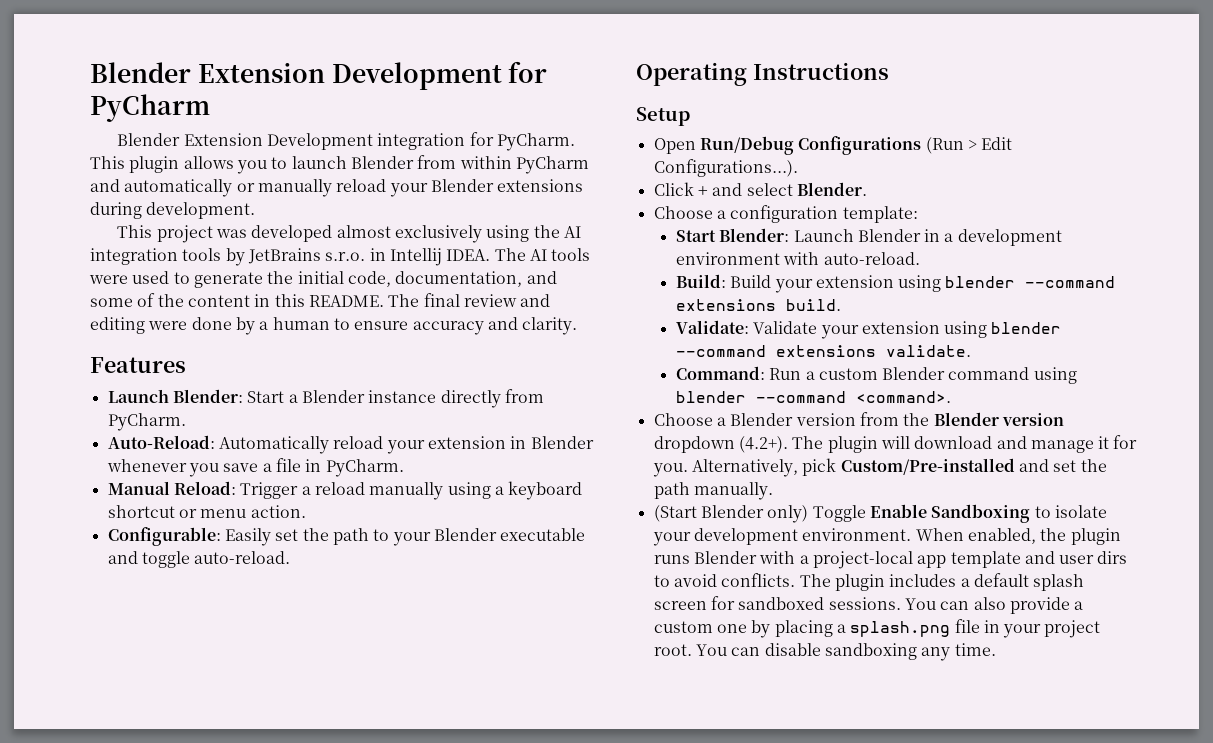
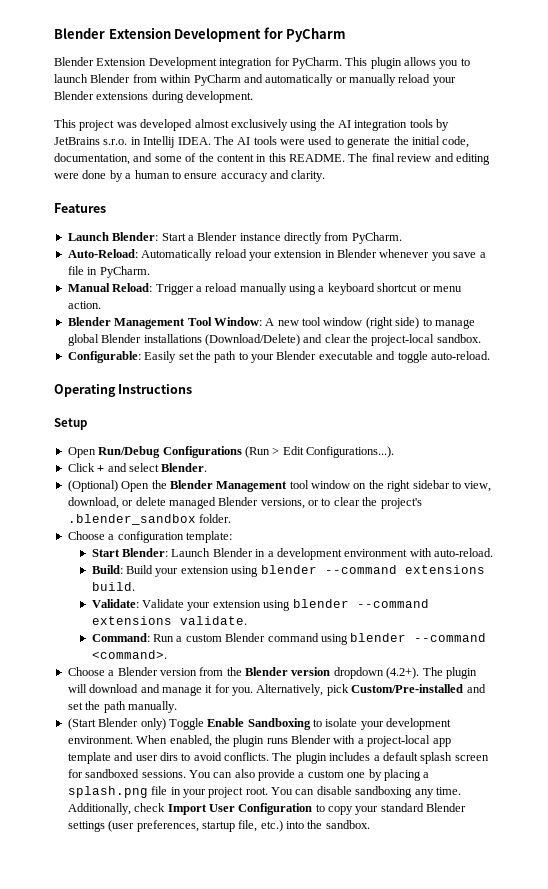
+ Blender Management Tool Window: A new tool window (right side) to manage global Blender installations (Download/Delete) and clear the project-local sandbox.
+ (Optional) Open the Blender Management tool window on the right sidebar to view, download, or delete managed Blender versions, or to clear the project's .blender_sandbox folder.
+ Additionally, check Import User Configuration to copy your standard Blender settings (user preferences, startup file, etc.) into the sandbox.

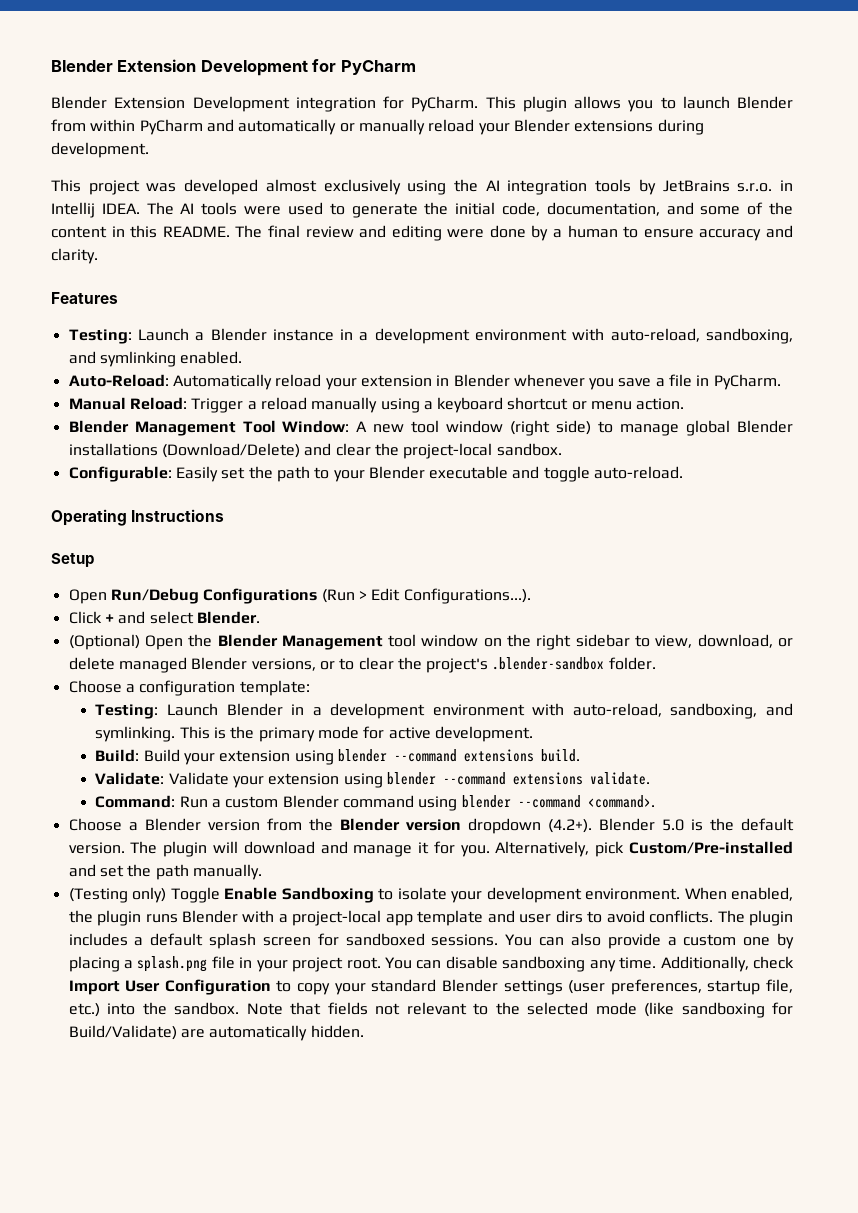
- Launch Blender: Start a Blender instance directly from PyCharm.
+ Testing: Launch a Blender instance in a development environment with auto-reload, sandboxing, and symlinking enabled.
- (Optional) Open the Blender Management tool window on the right sidebar to view, download, or delete managed Blender versions, or to clear the project's .blender_sandbox folder.
+ (Optional) Open the Blender Management tool window on the right sidebar to view, download, or delete managed Blender versions, or to clear the project's .blender-sandbox folder.
- Start Blender: Launch Blender in a development environment with auto-reload.
+ Testing: Launch Blender in a development environment with auto-reload, sandboxing, and symlinking. This is the primary mode for active development.
- Choose a Blender version from the Blender version dropdown (4.2+). The plugin will download and manage it for you.
+ Choose a Blender version from the Blender version dropdown (4.2+). Blender 5.0 is the default version. The plugin will download and manage it for you.
- (Start Blender only) Toggle Enable Sandboxing to isolate your development environment.
+ (Testing only) Toggle Enable Sandboxing to isolate your development environment.
+ Note that fields not relevant to the selected mode (like sandboxing for Build/Validate) are automatically hidden.

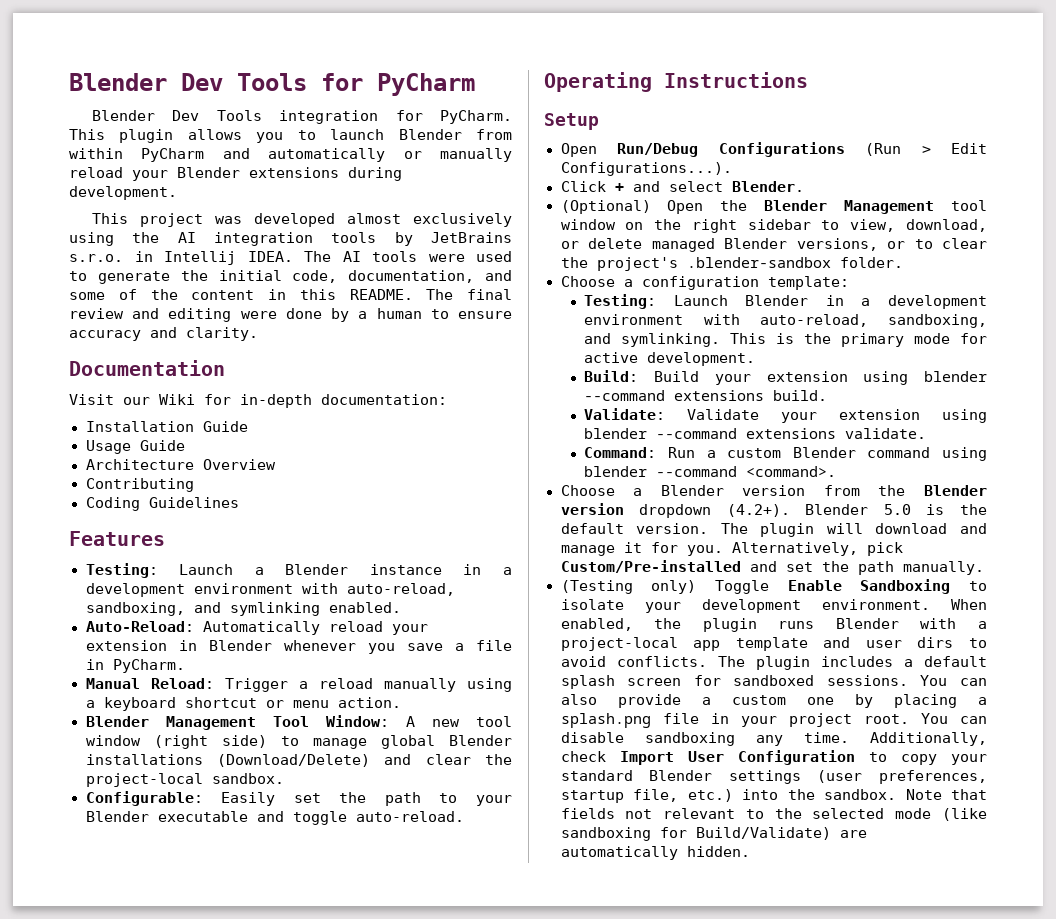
- Blender Extension Development for PyCharm
+ Blender Dev Tools for PyCharm
- Blender Extension Development integration for PyCharm.
+ Blender Dev Tools integration for PyCharm.
+ Documentation
+ Visit our Wiki for in-depth documentation:
+ Installation Guide
+ Usage Guide
+ Architecture Overview
+ Contributing
+ Coding Guidelines

